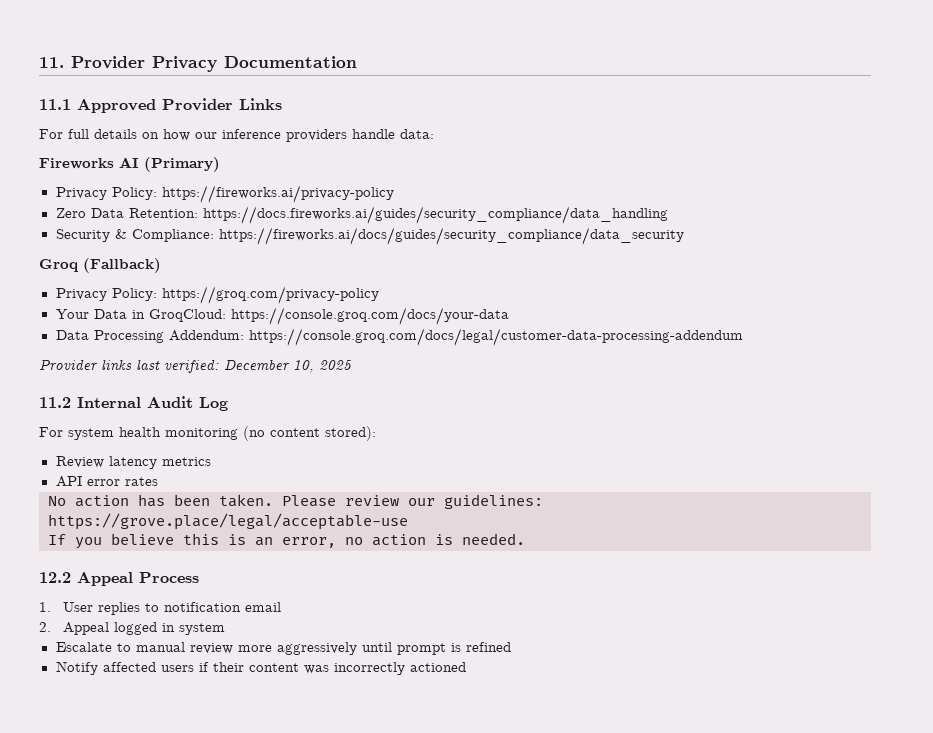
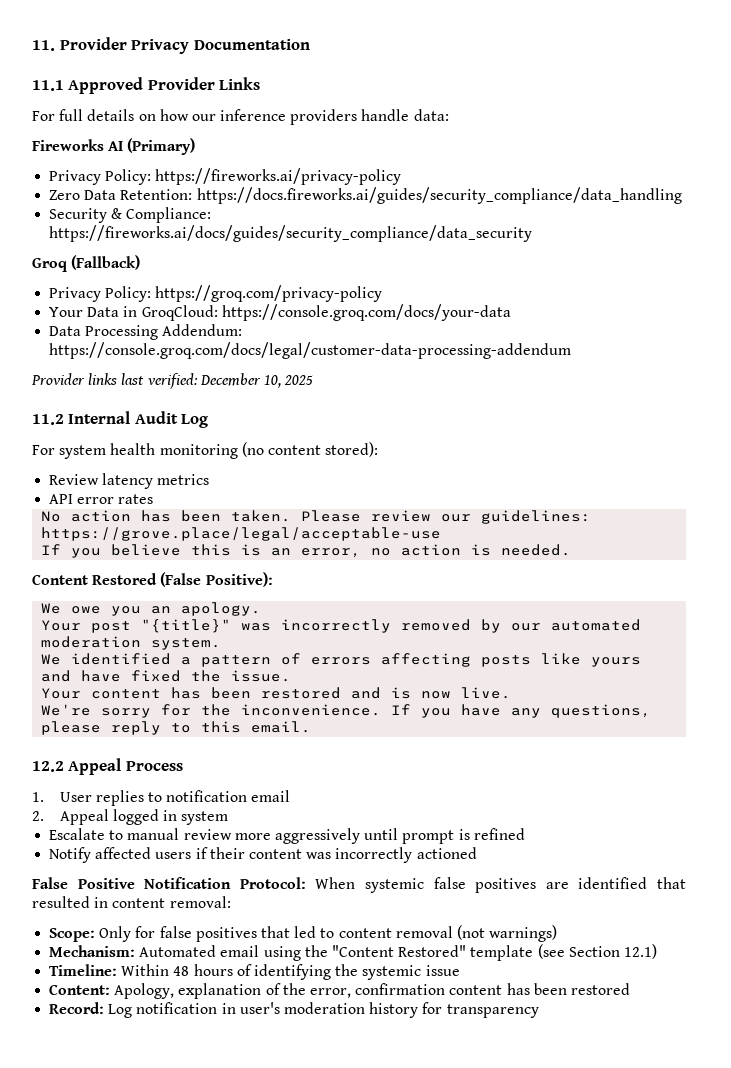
+ Content Restored (False Positive):
+ We owe you an apology.
+ Your post "{title}" was incorrectly removed by our automated moderation system.
+ We identified a pattern of errors affecting posts like yours and have fixed the issue.
+ Your content has been restored and is now live.
+ We're sorry for the inconvenience. If you have any questions, please reply to this email.
+ False Positive Notification Protocol: When systemic false positives are identified that resulted in content removal:
+ Scope: Only for false positives that led to content removal (not warnings)
+ Mechanism: Automated email using the "Content Restored" template (see Section 12.1)
+ Timeline: Within 48 hours of identifying the systemic issue
+ Content: Apology, explanation of the error, confirmation content has been restored
+ Record: Log notification in user's moderation history for transparency

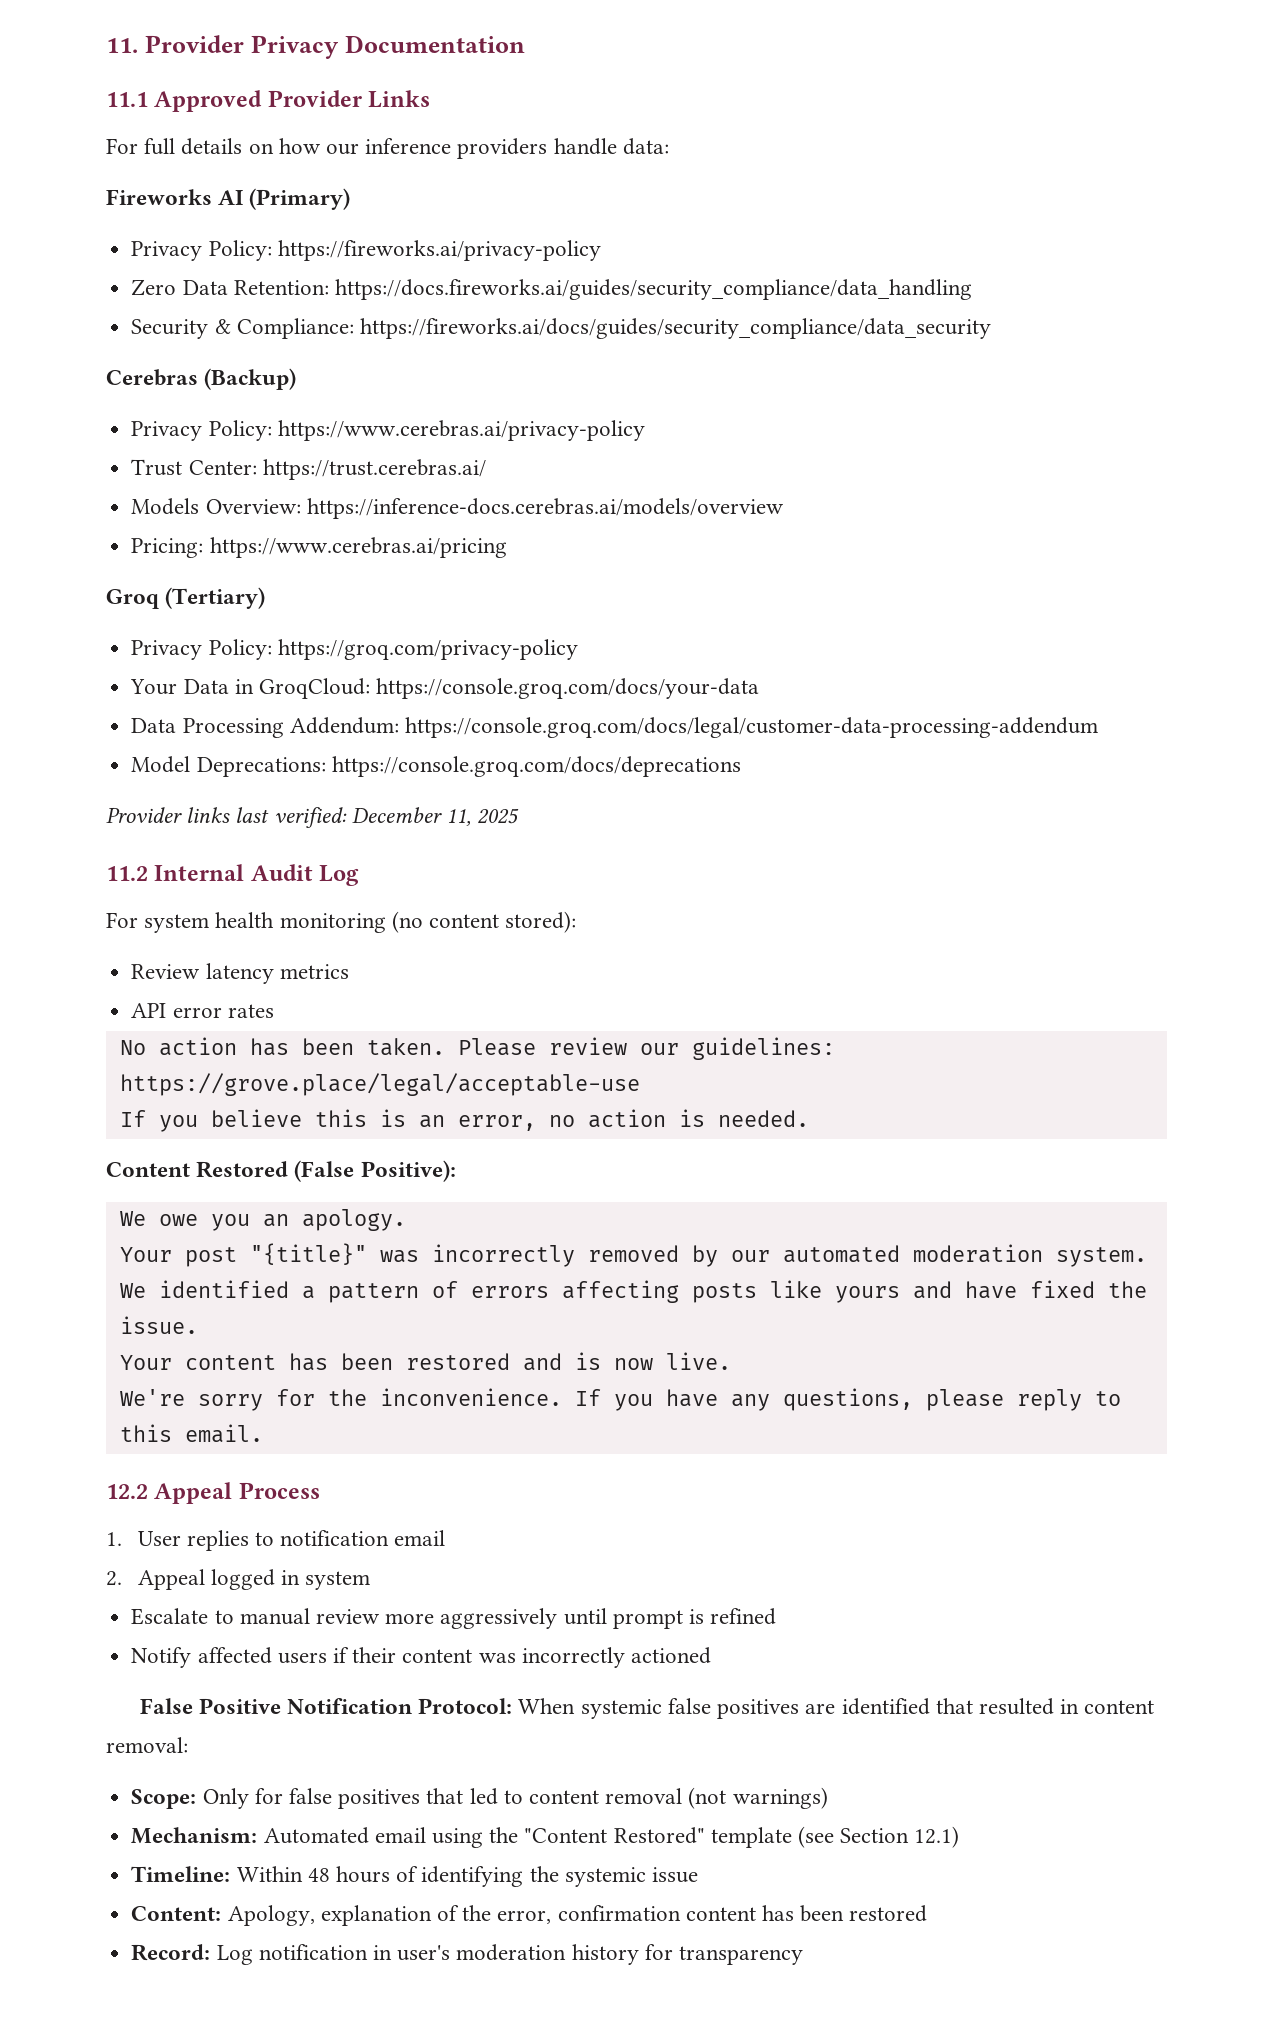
+ Cerebras (Backup)
+ Privacy Policy: https://www.cerebras.ai/privacy-policy
+ Trust Center: https://trust.cerebras.ai/
+ Models Overview: https://inference-docs.cerebras.ai/models/overview
+ Pricing: https://www.cerebras.ai/pricing
- Groq (Fallback)
+ Groq (Tertiary)
+ Model Deprecations: https://console.groq.com/docs/deprecations
- Provider links last verified: December 10, 2025
+ Provider links last verified: December 11, 2025

